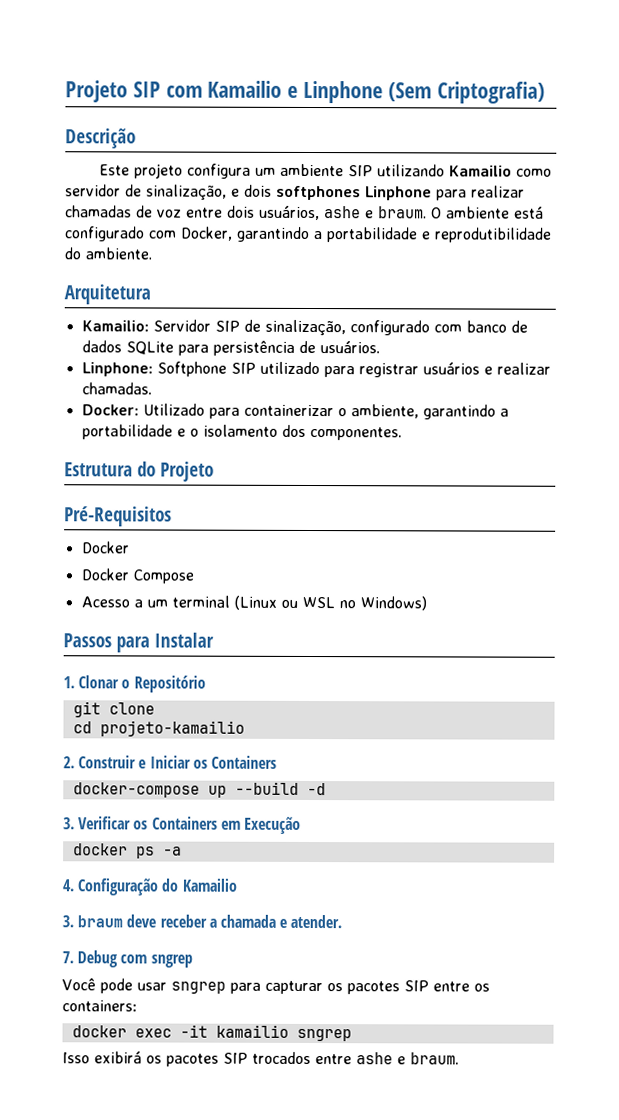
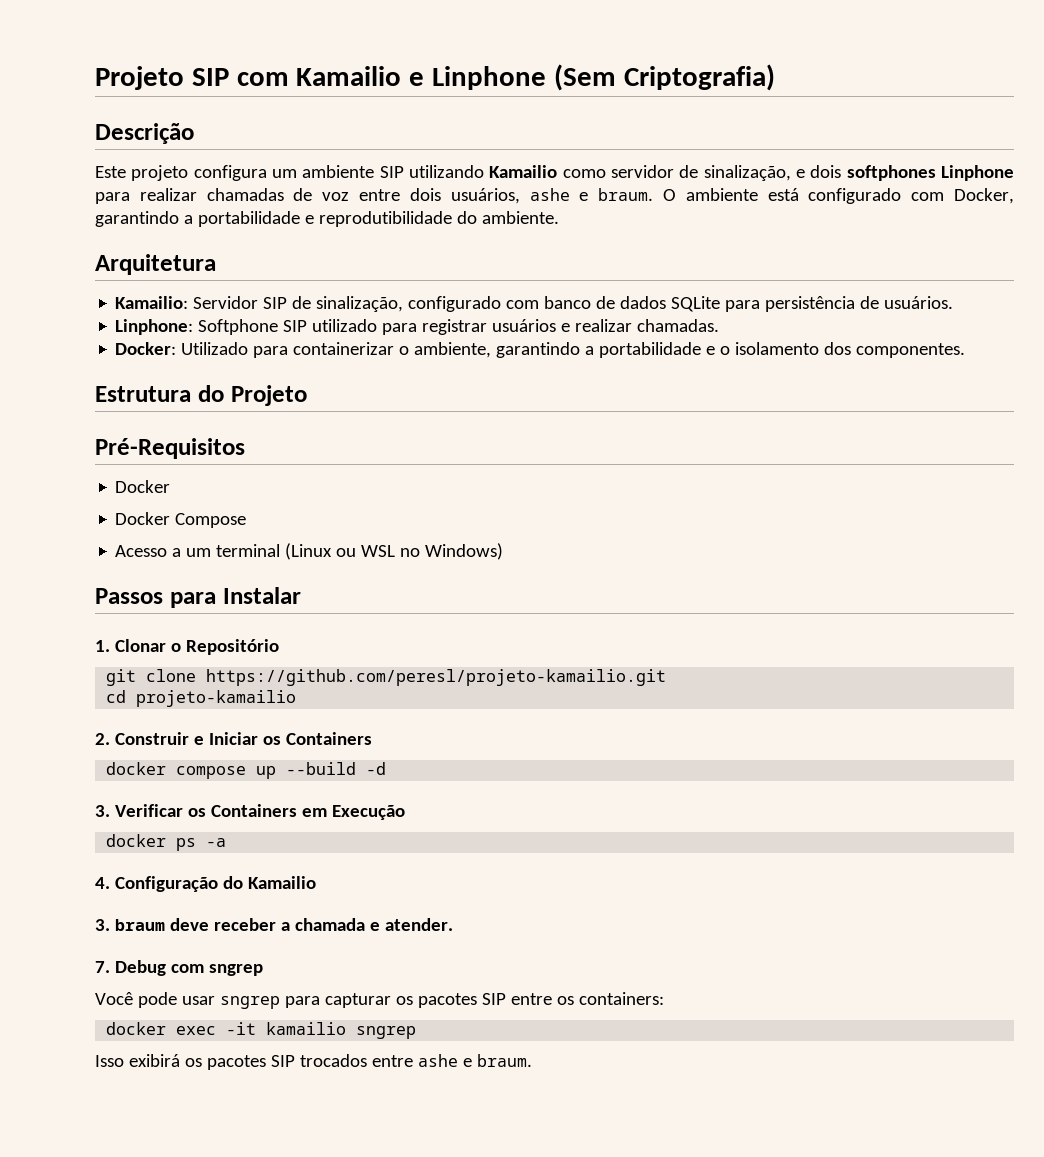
- git clone
+ git clone https://github.com/peresl/projeto-kamailio.git
- docker-compose up --build -d
+ docker compose up --build -d

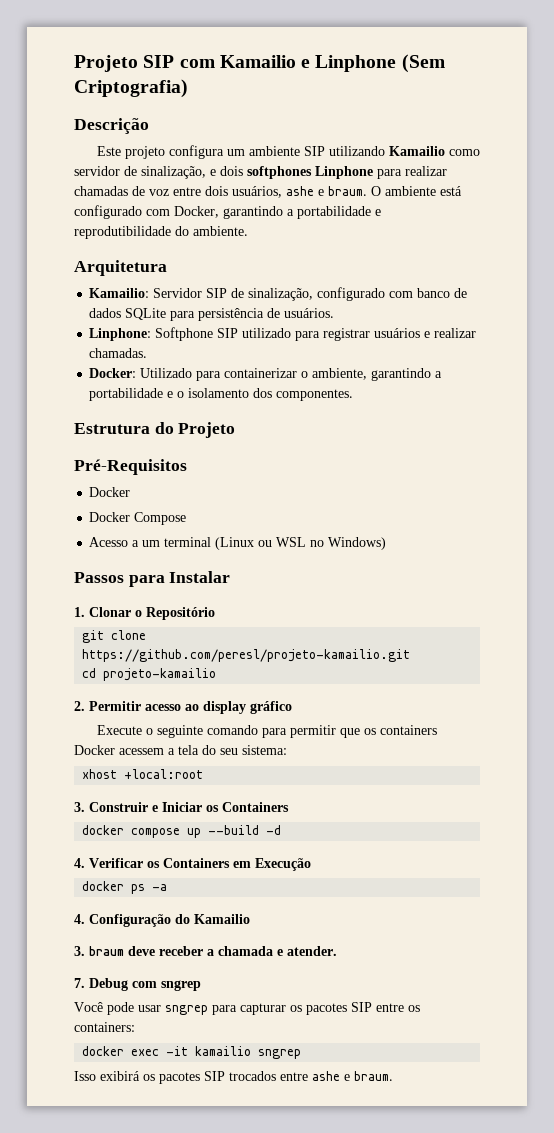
- 2. Construir e Iniciar os Containers
+ 2. Permitir acesso ao display gráfico
+ Execute o seguinte comando para permitir que os containers Docker acessem a tela do seu sistema:
+ xhost +local:root
+ 3. Construir e Iniciar os Containers
- 3. Verificar os Containers em Execução
+ 4. Verificar os Containers em Execução

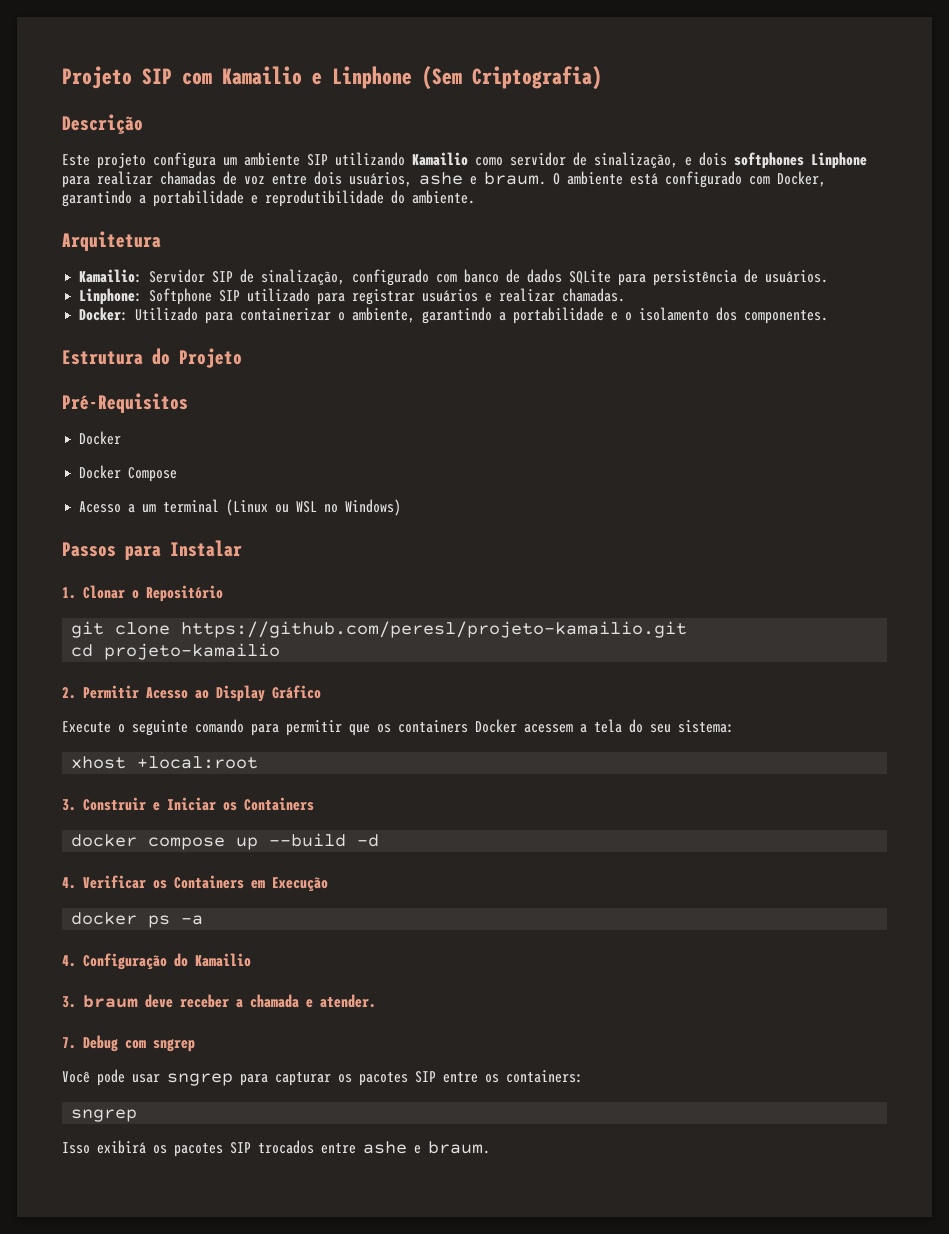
- 2. Permitir acesso ao display gráfico
+ 2. Permitir Acesso ao Display Gráfico
  Você pode usar sngrep para capturar os pacotes SIP entre os containers:
- docker exec -it kamailio sngrep
+ sngrep

